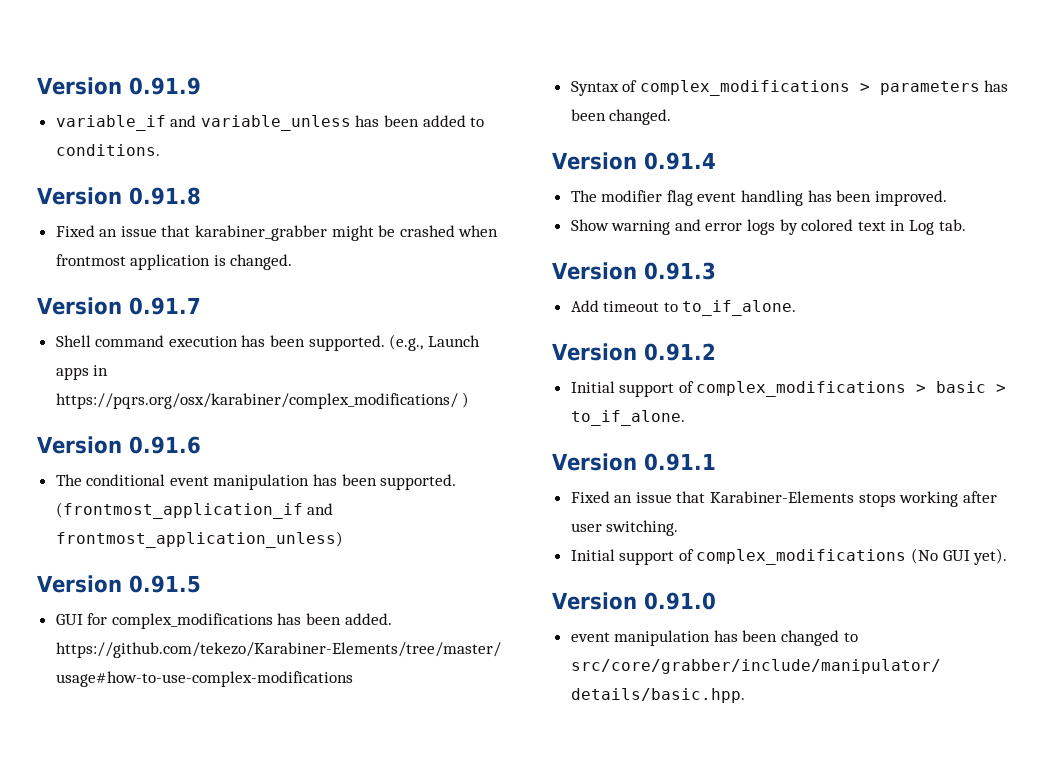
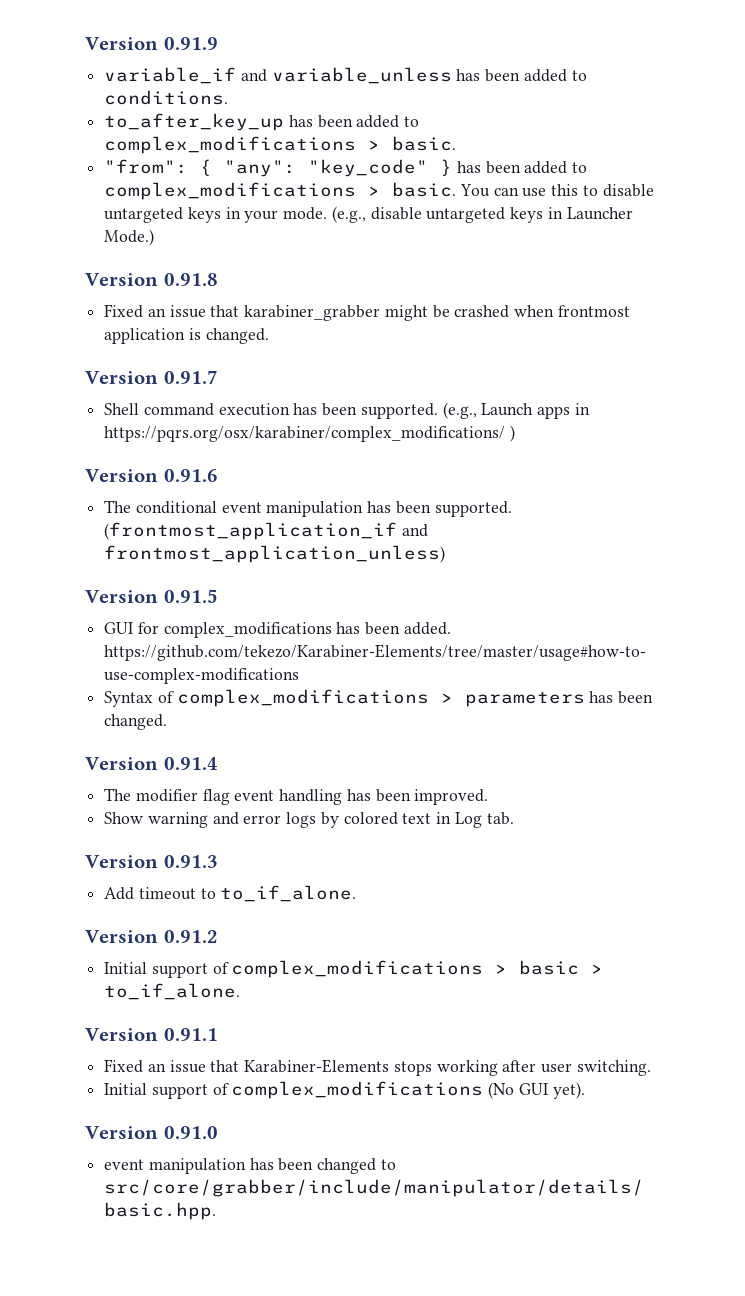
+ to_after_key_up has been added to complex_modifications > basic.
+ "from": { "any": "key_code" } has been added to complex_modifications > basic. You can use this to disable untargeted keys in your mode. (e.g., disable untargeted keys in Launcher Mode.)

